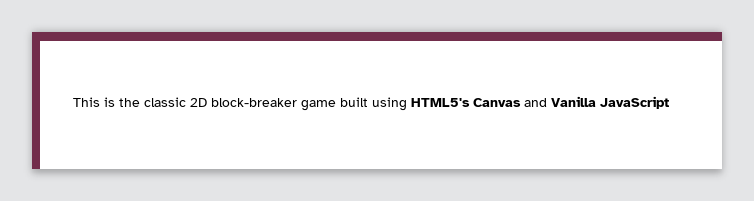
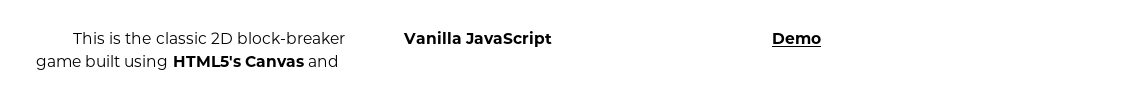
+ Demo

